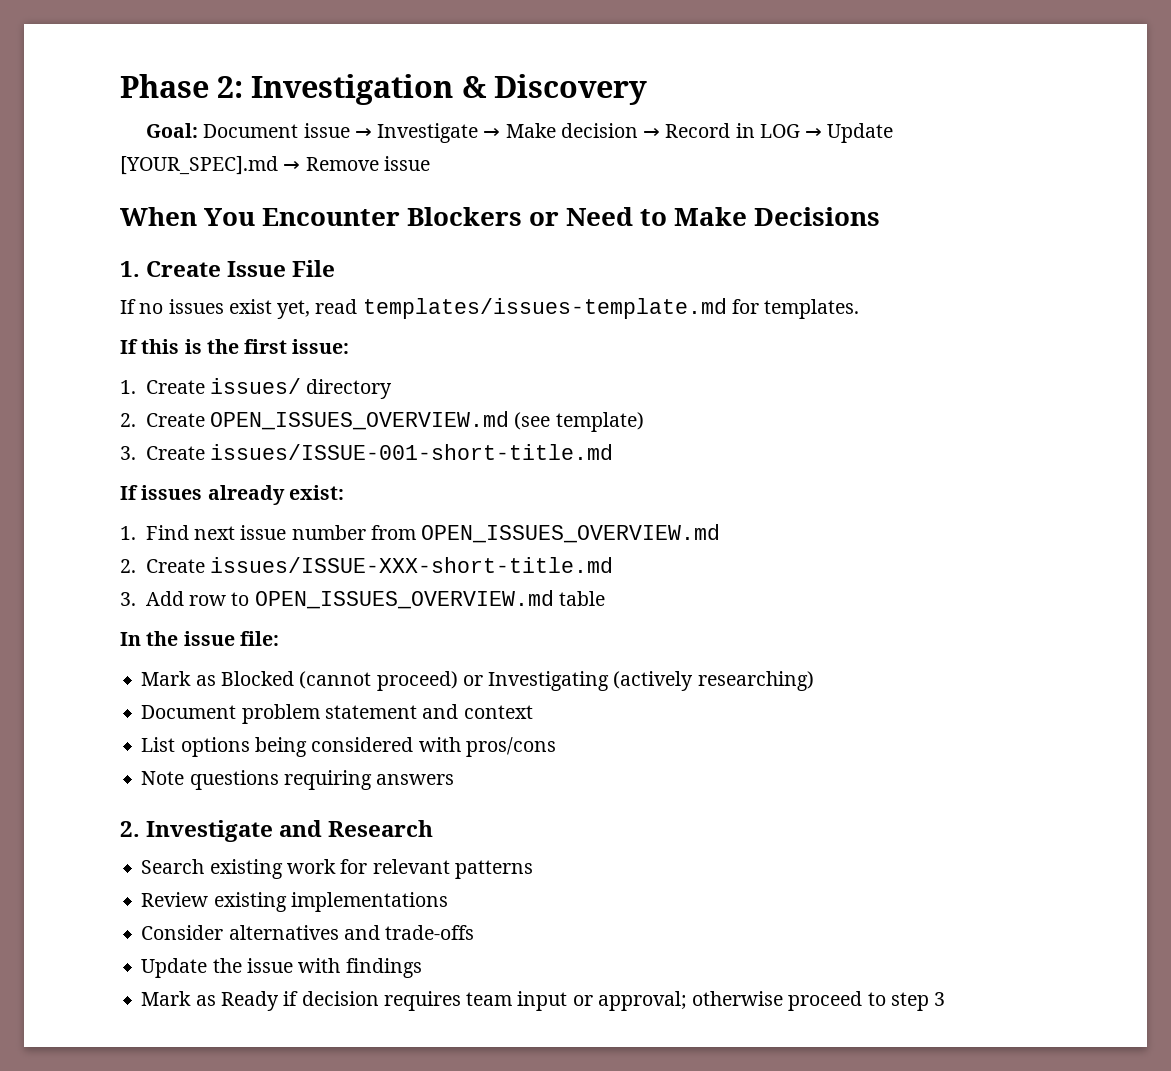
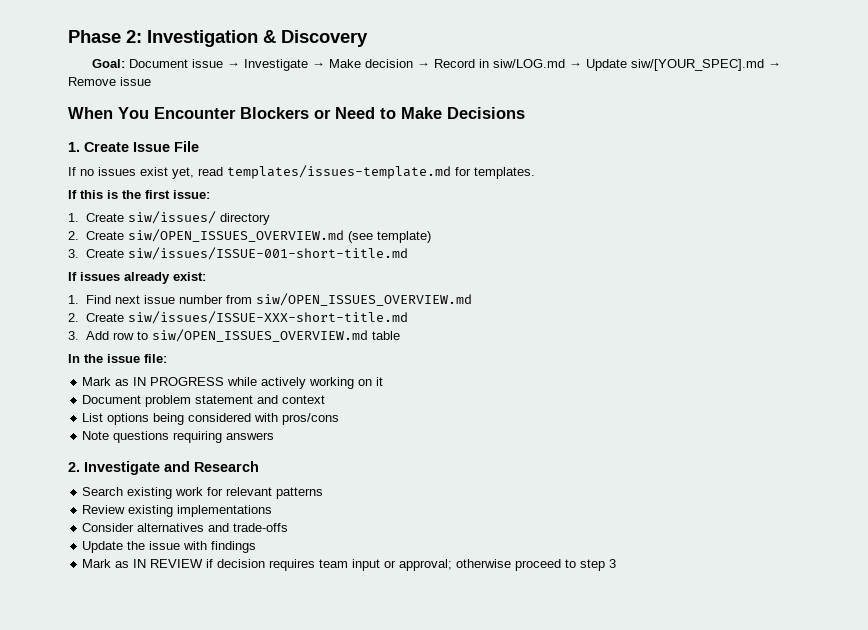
- Goal: Document issue → Investigate → Make decision → Record in LOG → Update [YOUR_SPEC].md → Remove issue
+ Goal: Document issue → Investigate → Make decision → Record in siw/LOG.md → Update siw/[YOUR_SPEC].md → Remove issue
- 1. Create issues/ directory
+ 1. Create siw/issues/ directory
- 2. Create OPEN_ISSUES_OVERVIEW.md (see template)
+ 2. Create siw/OPEN_ISSUES_OVERVIEW.md (see template)
- 3. Create issues/ISSUE-001-short-title.md
+ 3. Create siw/issues/ISSUE-001-short-title.md
- 1. Find next issue number from OPEN_ISSUES_OVERVIEW.md
- 2. Create issues/ISSUE-XXX-short-title.md
+ 1. Find next issue number from siw/OPEN_ISSUES_OVERVIEW.md
+ 2. Create siw/issues/ISSUE-XXX-short-title.md
- 3. Add row to OPEN_ISSUES_OVERVIEW.md table
+ 3. Add row to siw/OPEN_ISSUES_OVERVIEW.md table
- Mark as Blocked (cannot proceed) or Investigating (actively researching)
+ Mark as IN PROGRESS while actively working on it
- Mark as Ready if decision requires team input or approval; otherwise proceed to step 3
+ Mark as IN REVIEW if decision requires team input or approval; otherwise proceed to step 3

